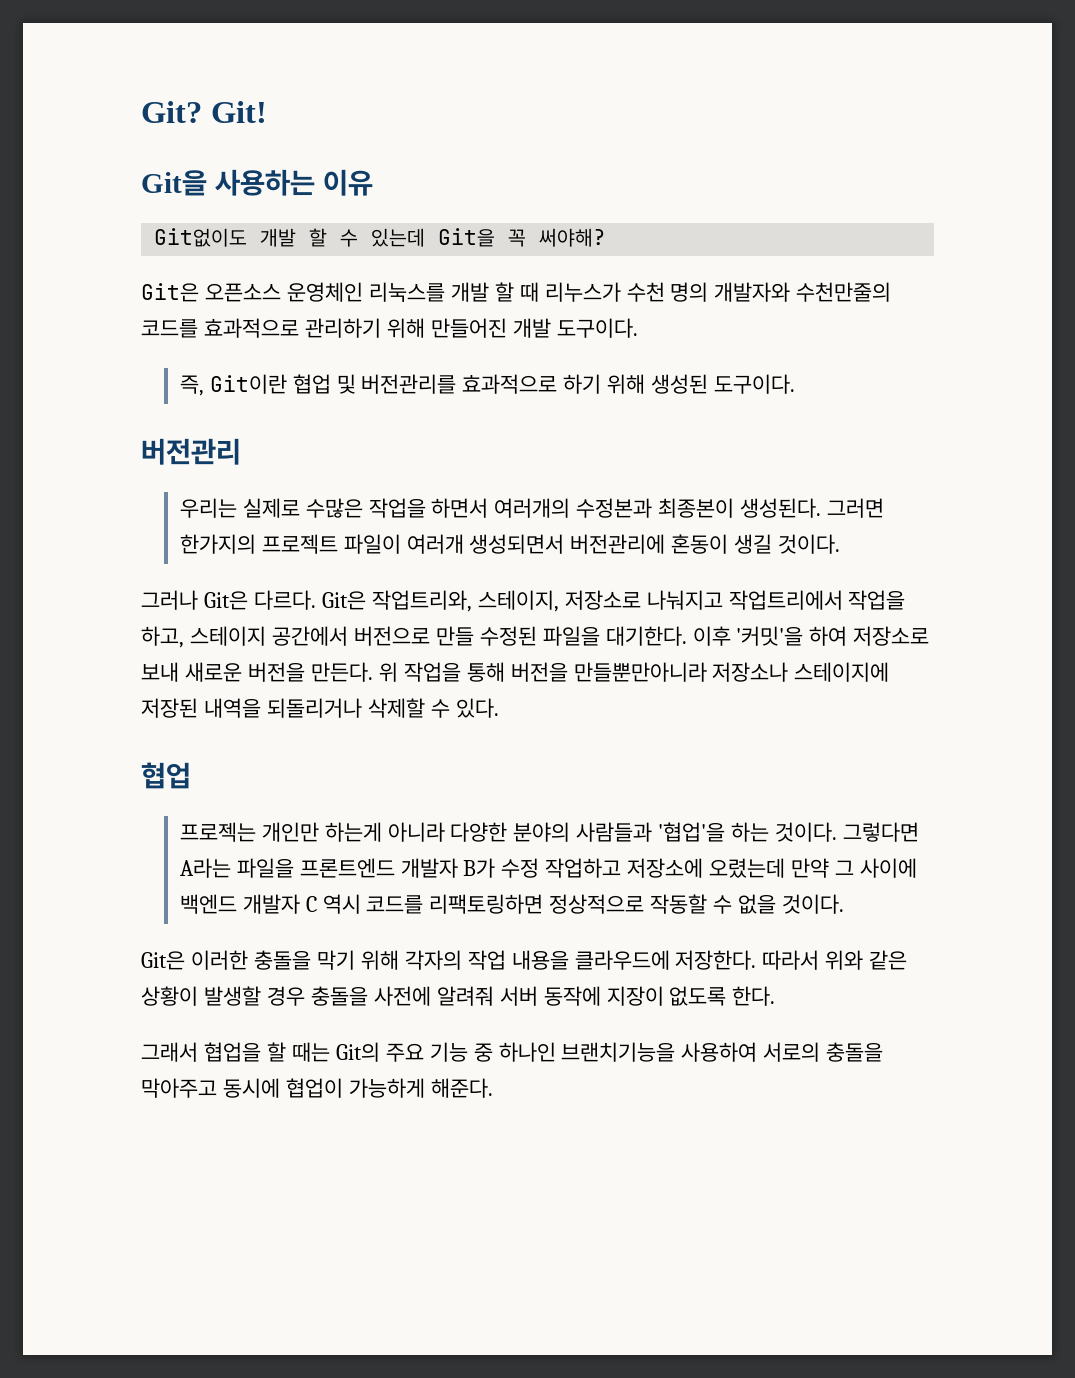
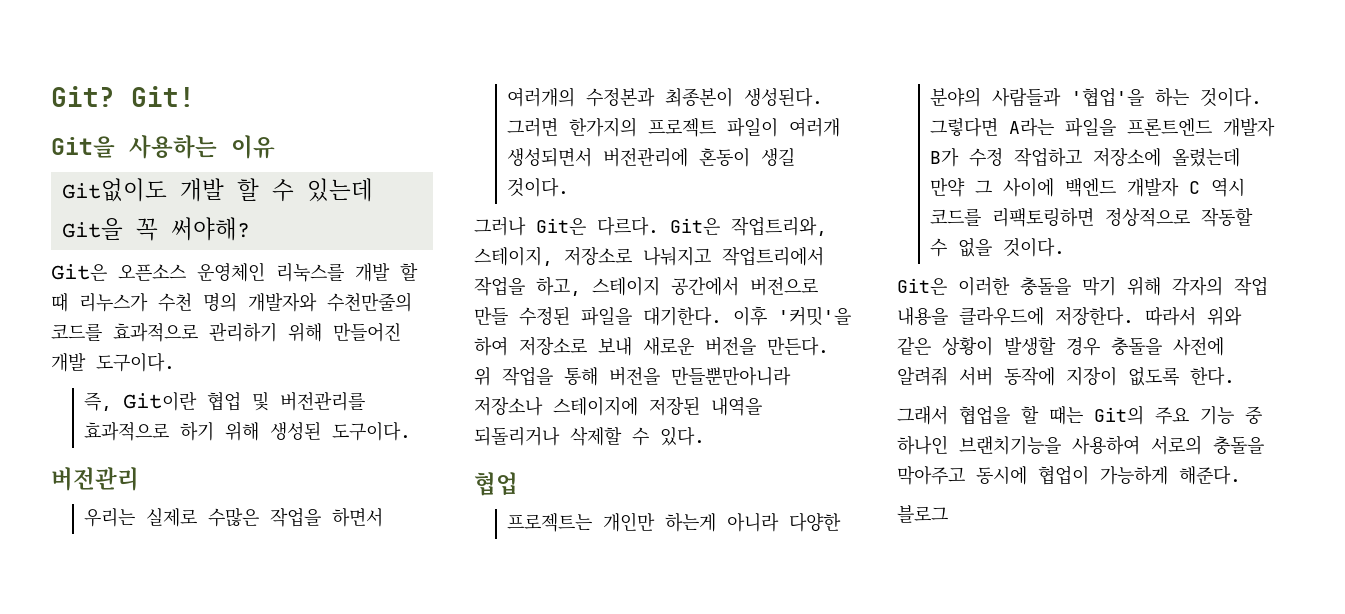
- 프로젝는 개인만 하는게 아니라 다양한 분야의 사람들과 '협업'을 하는 것이다.
+ 프로젝트는 개인만 하는게 아니라 다양한 분야의 사람들과 '협업'을 하는 것이다.
- 그렇다면 A라는 파일을 프론트엔드 개발자 B가 수정 작업하고 저장소에 오렸는데 만약 그 사이에 백엔드 개발자 C 역시 코드를 리팩토링하면 정상적으로 작동할 수 없을 것이다.
+ 그렇다면 A라는 파일을 프론트엔드 개발자 B가 수정 작업하고 저장소에 올렸는데 만약 그 사이에 백엔드 개발자 C 역시 코드를 리팩토링하면 정상적으로 작동할 수 없을 것이다.
+ 블로그

